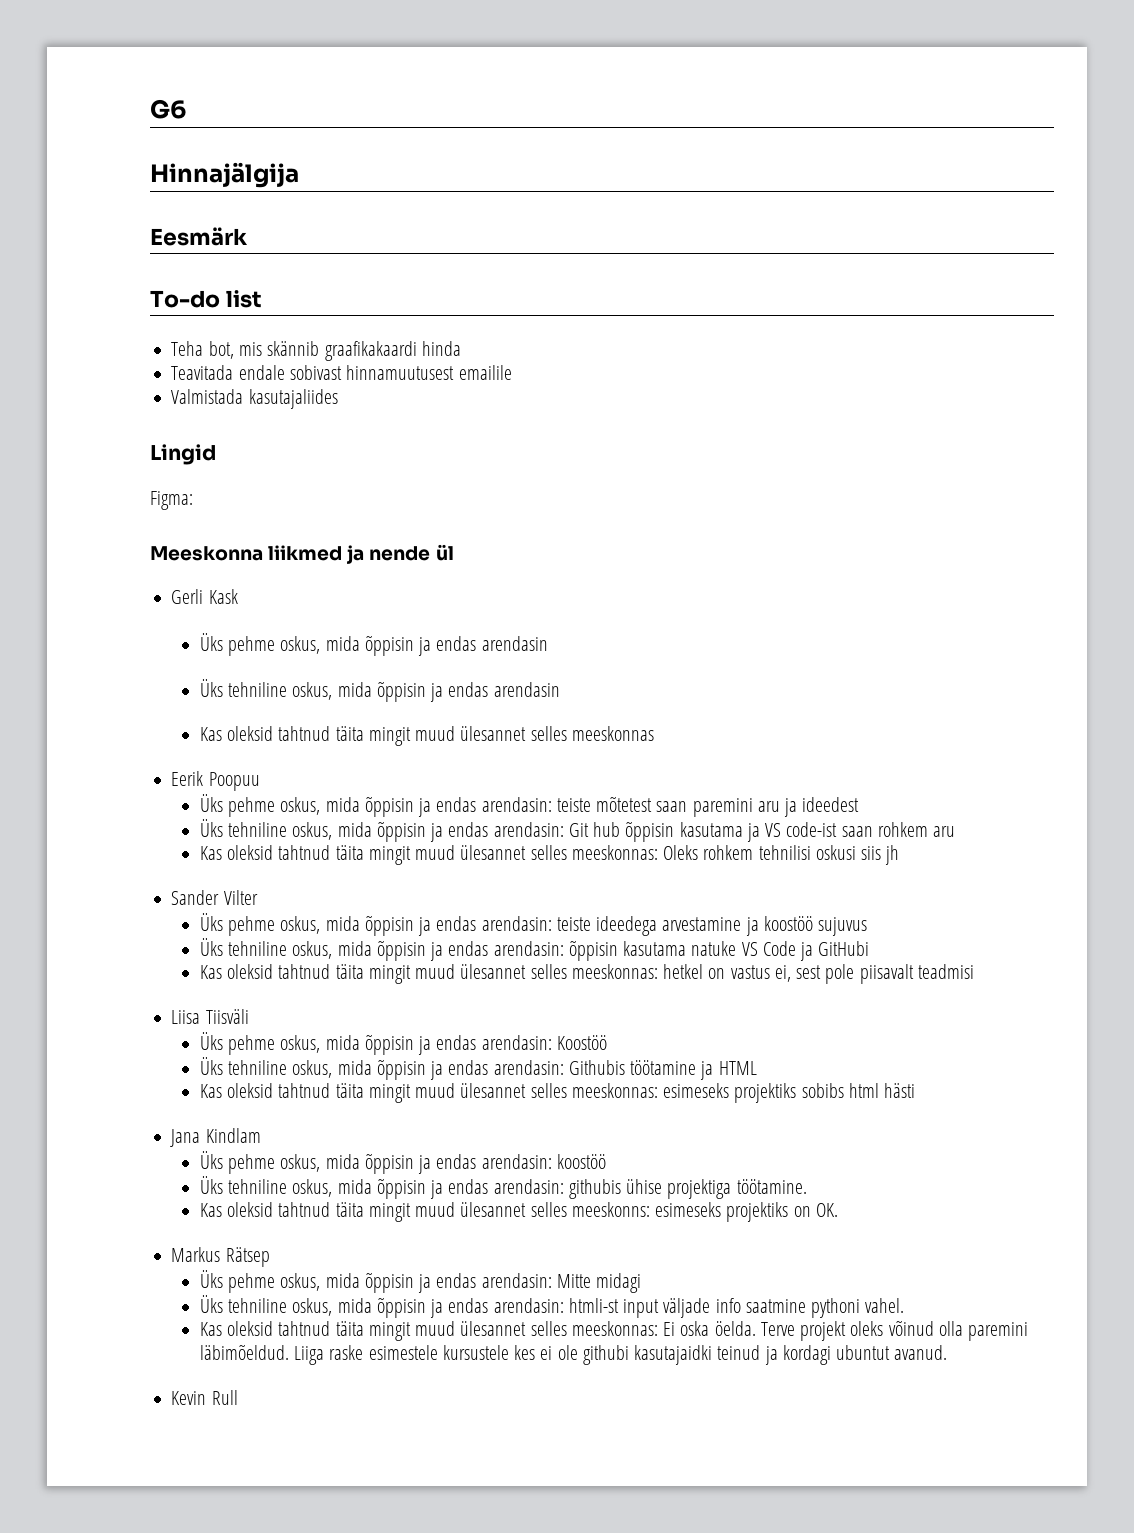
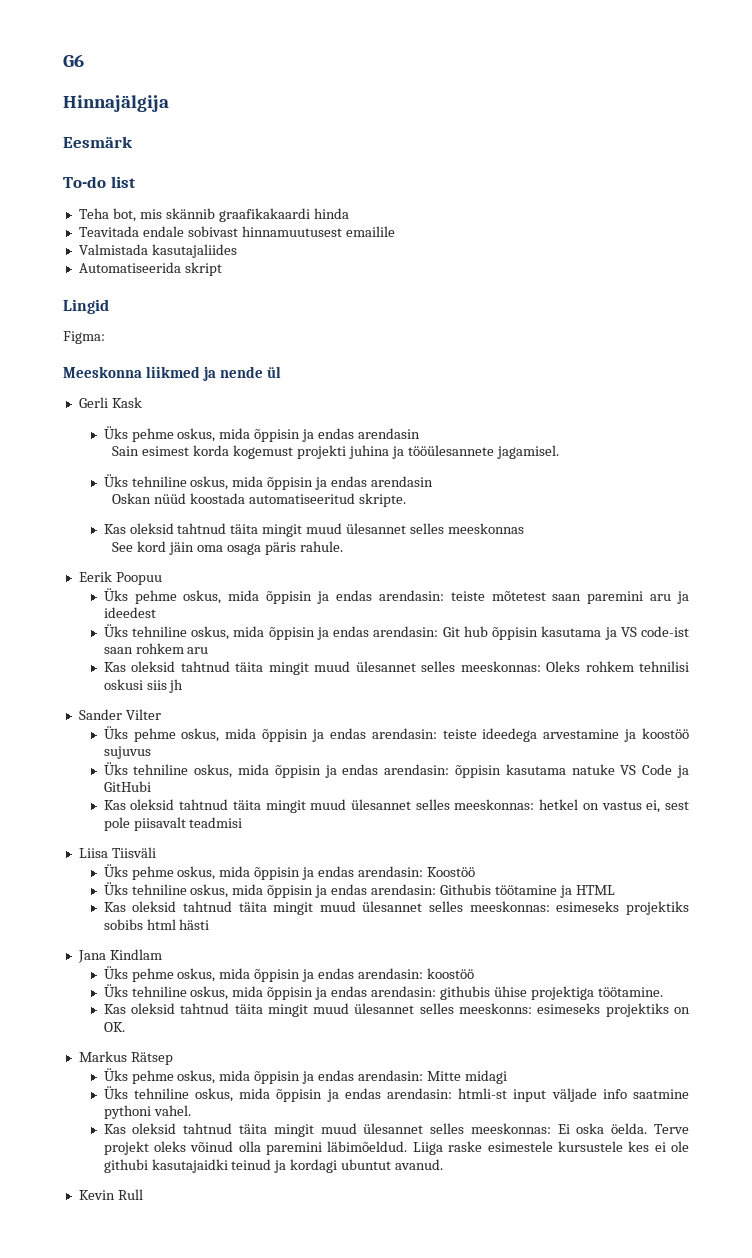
+ Automatiseerida skript
+ Sain esimest korda kogemust projekti juhina ja tööülesannete jagamisel.
+ Oskan nüüd koostada automatiseeritud skripte.
+ See kord jäin oma osaga päris rahule.

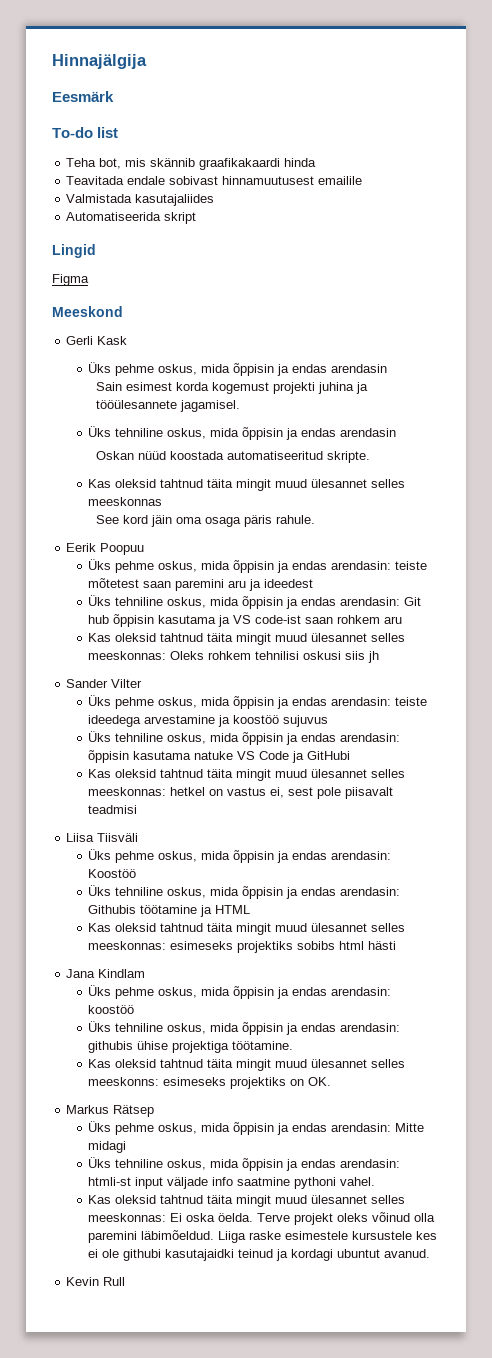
- G6
- Figma:
- Meeskonna liikmed ja nende ül
+ Figma
+ Meeskond

